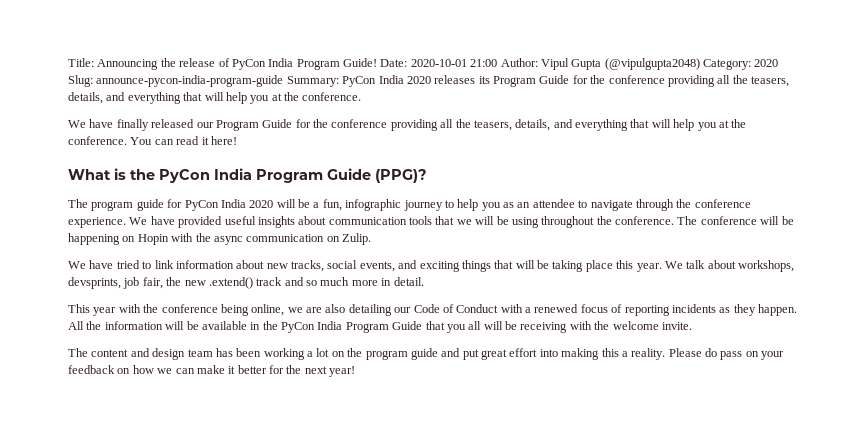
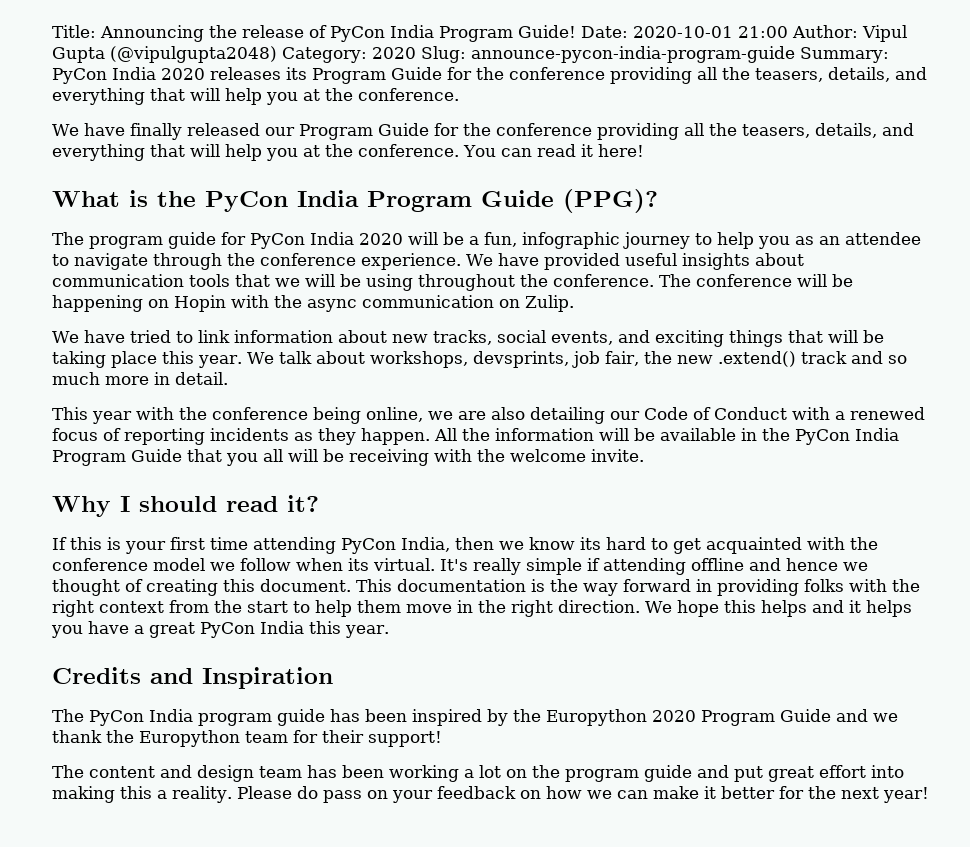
+ Why I should read it?
+ If this is your first time attending PyCon India, then we know its hard to get acquainted with the conference model we follow when its virtual. It's really simple if attending offline and hence we thought of creating this document. This documentation is the way forward in providing folks with the right context from the start to help them move in the right direction. We hope this helps and it helps you have a great PyCon India this year.
+ Credits and Inspiration
+ The PyCon India program guide has been inspired by the Europython 2020 Program Guide and we thank the Europython team for their support!

